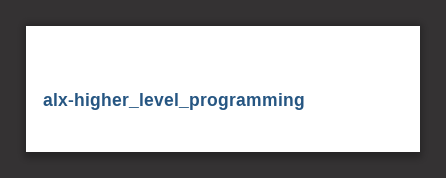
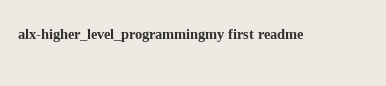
- alx-higher_level_programming
+ alx-higher_level_programmingmy first readme

